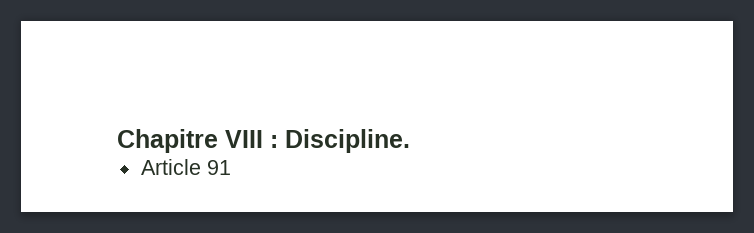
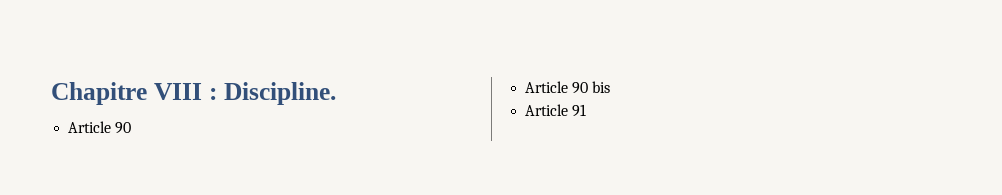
  Chapitre VIII : Discipline.
+ Article 90
+ Article 90 bis

